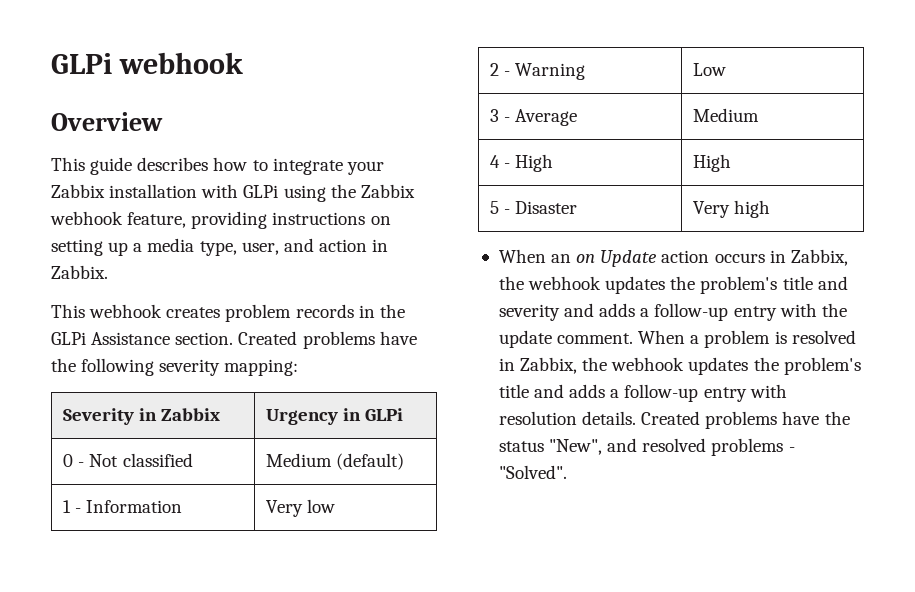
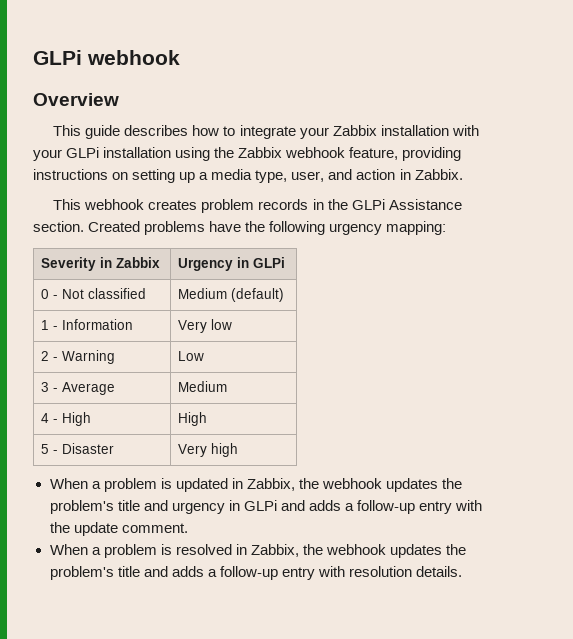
- This guide describes how to integrate your Zabbix installation with GLPi using the Zabbix webhook feature, providing instructions on setting up a media type, user, and action in Zabbix.
+ This guide describes how to integrate your Zabbix installation with your GLPi installation using the Zabbix webhook feature, providing instructions on setting up a media type, user, and action in Zabbix.
- Created problems have the following severity mapping:
+ Created problems have the following urgency mapping:
- When an on Update action occurs in Zabbix, the webhook updates the problem's title and severity and adds a follow-up entry with the update comment. When a problem is resolved in Zabbix, the webhook updates the problem's title and adds a follow-up entry with resolution details. Created problems have the status "New", and resolved problems - "Solved".
+ When a problem is updated in Zabbix, the webhook updates the problem's title and urgency in GLPi and adds a follow-up entry with the update comment.
+ When a problem is resolved in Zabbix, the webhook updates the problem's title and adds a follow-up entry with resolution details.

